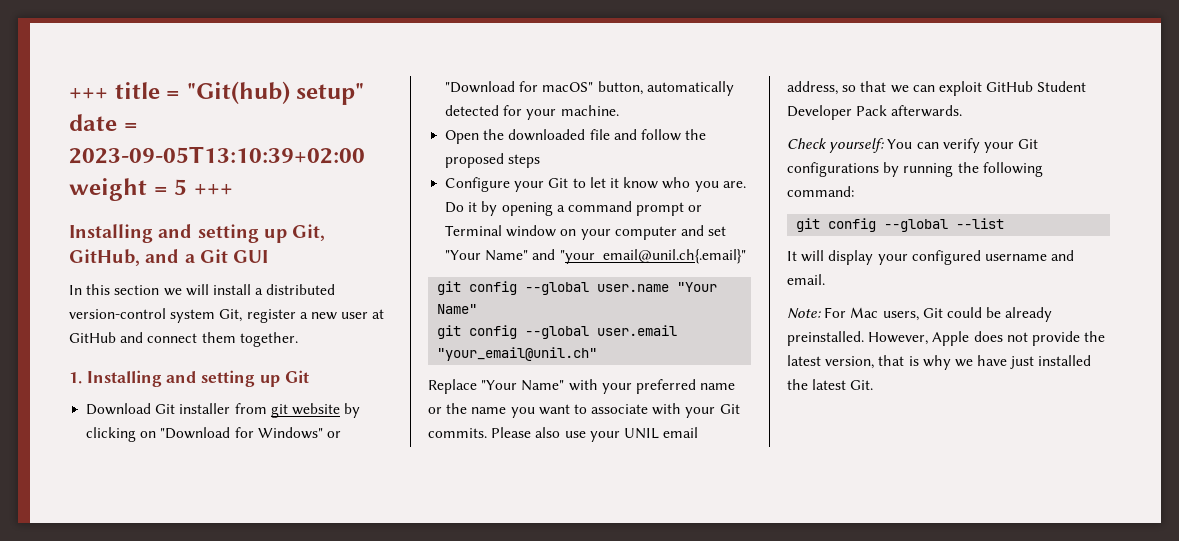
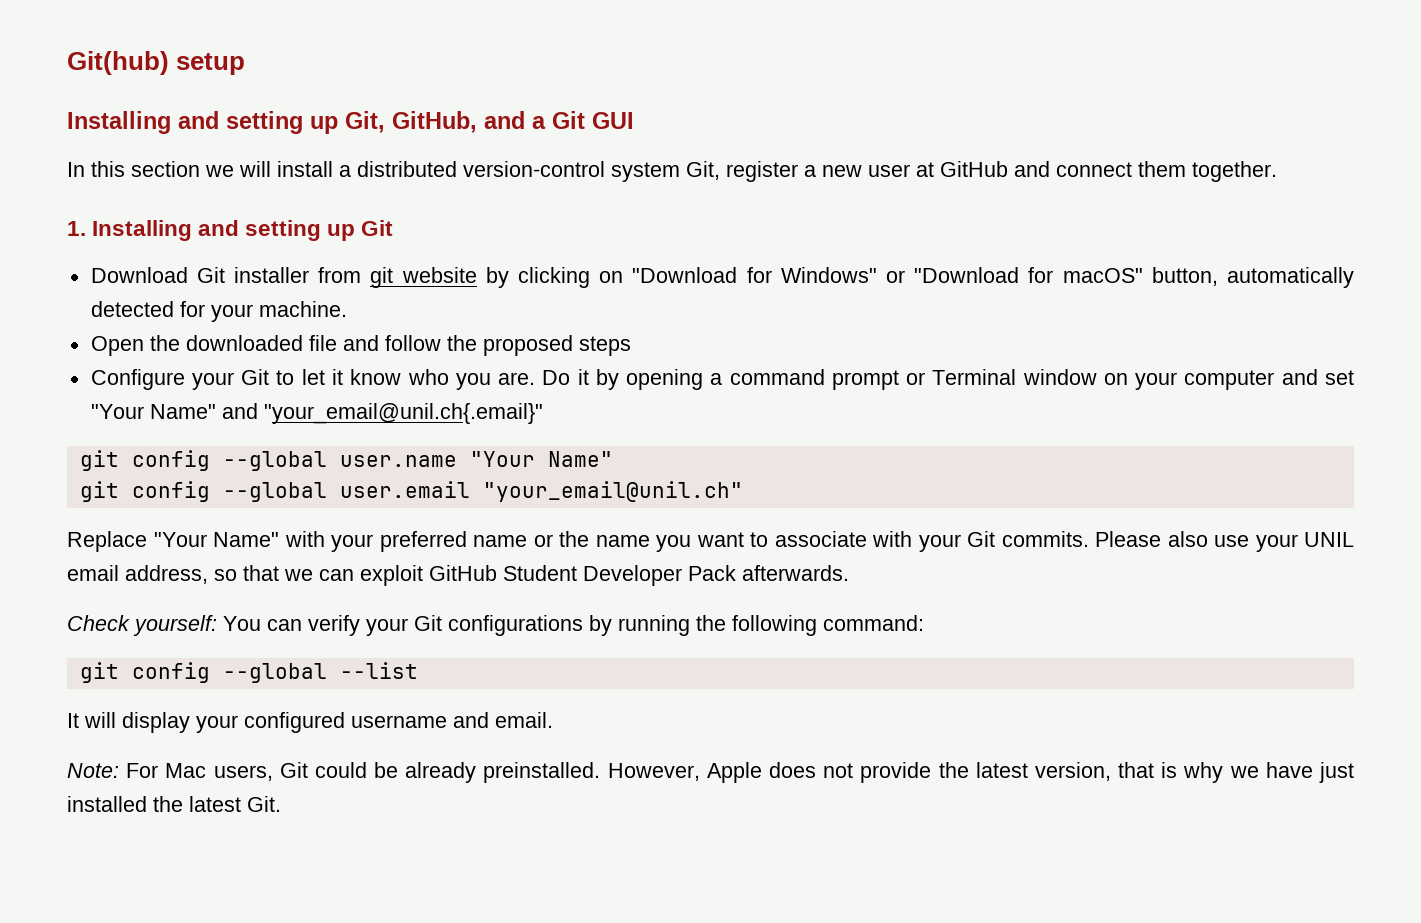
- +++ title = "Git(hub) setup" date = 2023-09-05T13:10:39+02:00 weight = 5 +++
+ Git(hub) setup

